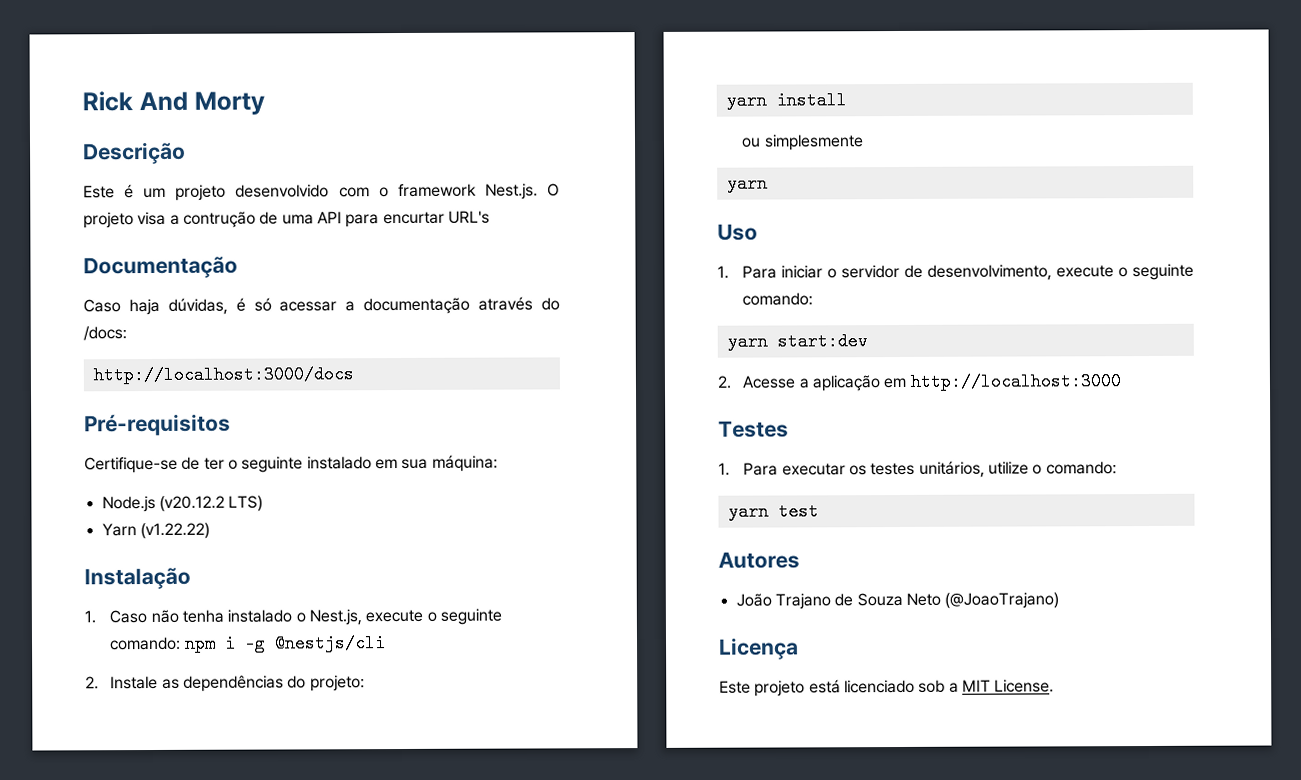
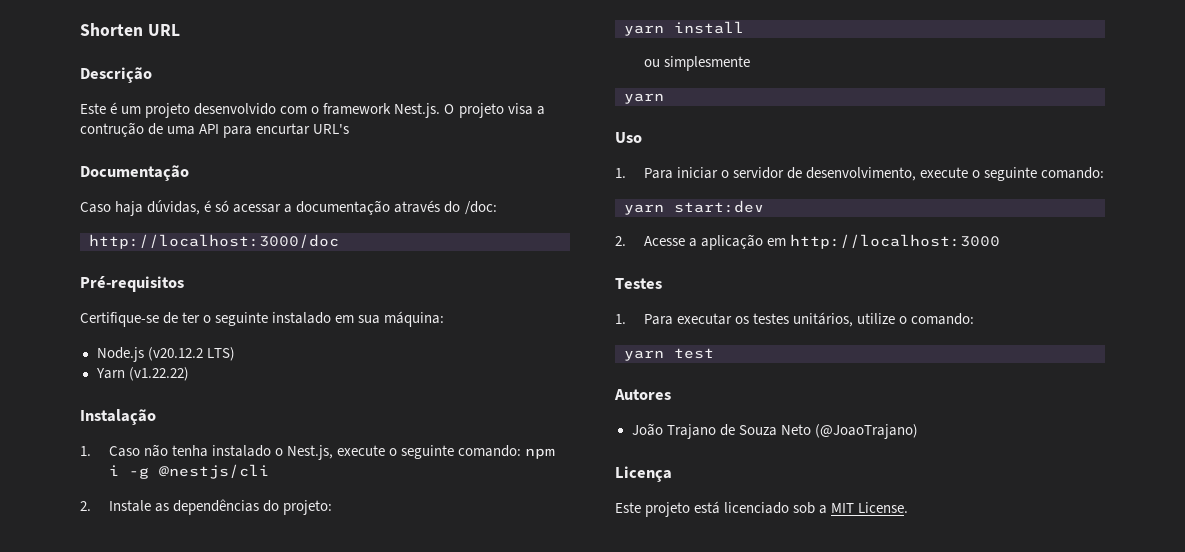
- Rick And Morty
+ Shorten URL
- Caso haja dúvidas, é só acessar a documentação através do /docs:
- http://localhost:3000/docs
+ Caso haja dúvidas, é só acessar a documentação através do /doc:
+ http://localhost:3000/doc

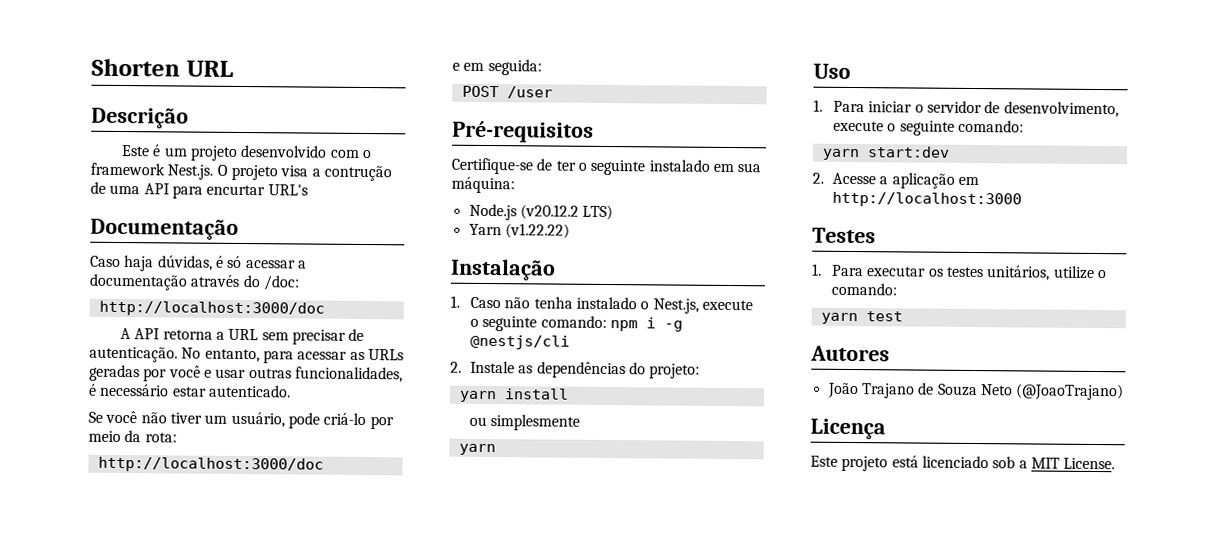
+ A API retorna a URL sem precisar de autenticação. No entanto, para acessar as URLs geradas por você e usar outras funcionalidades, é necessário estar autenticado.
+ Se você não tiver um usuário, pode criá-lo por meio da rota:
+ http://localhost:3000/doc
+ e em seguida:
+ POST /user

